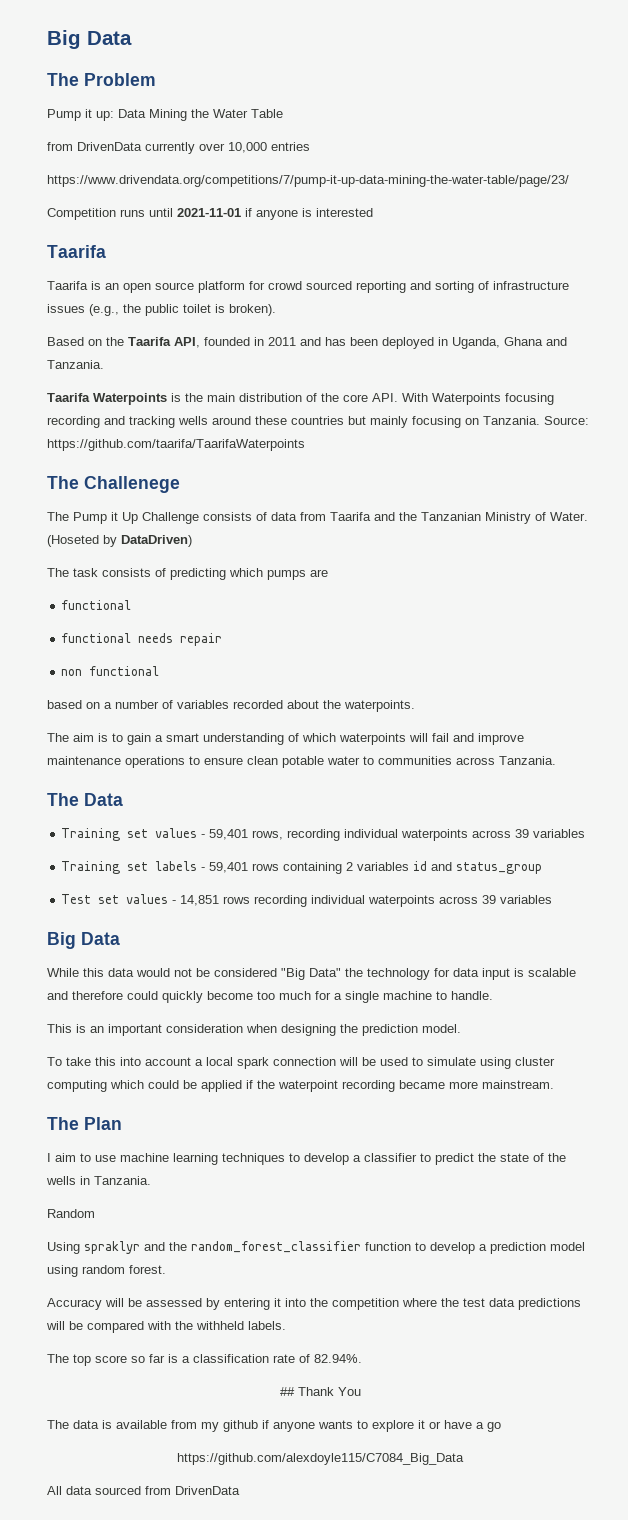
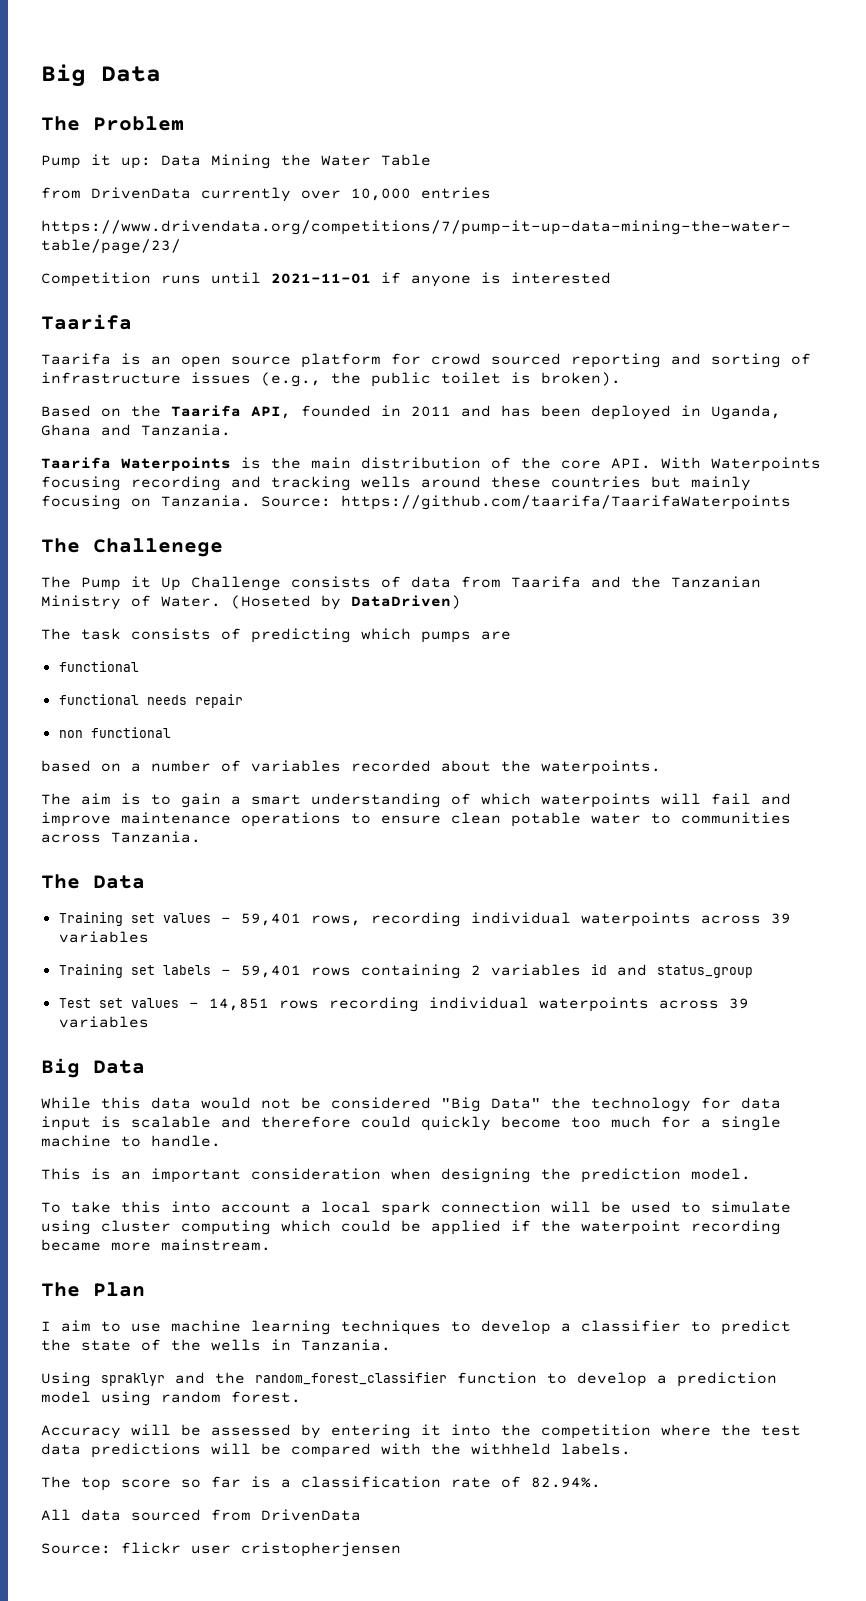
- Random
- ## Thank You
- The data is available from my github if anyone wants to explore it or have a go
- https://github.com/alexdoyle115/C7084_Big_Data
+ Source: flickr user cristopherjensen

